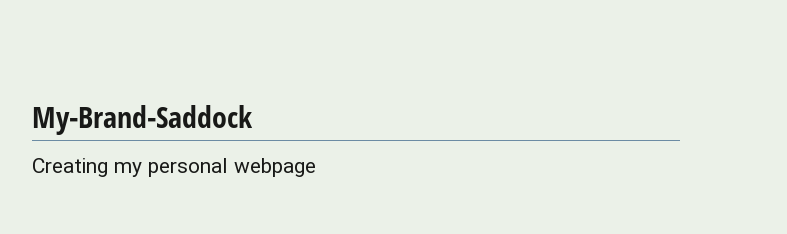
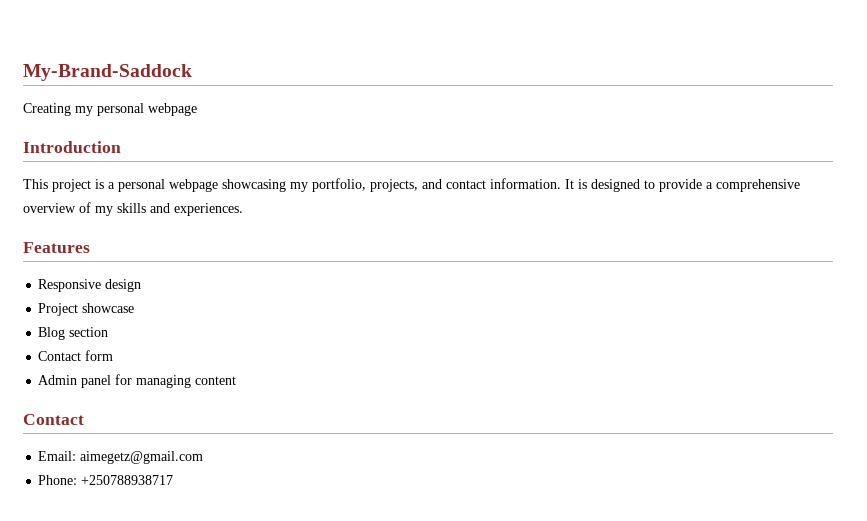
+ Introduction
+ This project is a personal webpage showcasing my portfolio, projects, and contact information. It is designed to provide a comprehensive overview of my skills and experiences.
+ Features
+ Responsive design
+ Project showcase
+ Blog section
+ Contact form
+ Admin panel for managing content
+ Contact
+ Email: aimegetz@gmail.com
+ Phone: +250788938717

